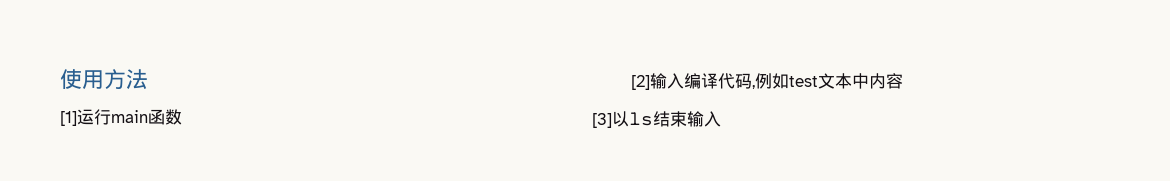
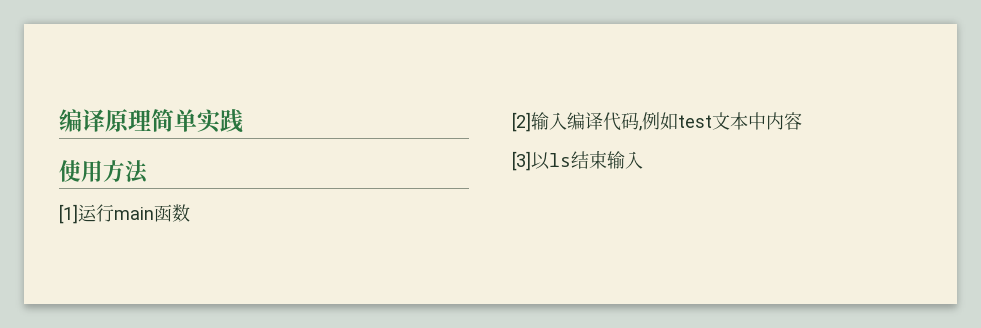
+ 编译原理简单实践

